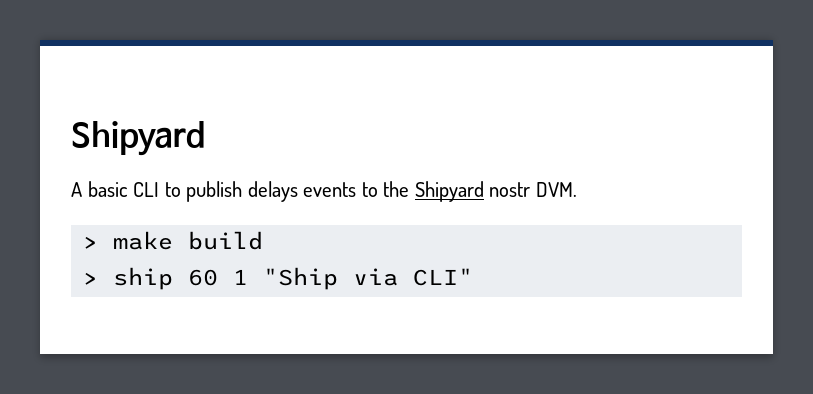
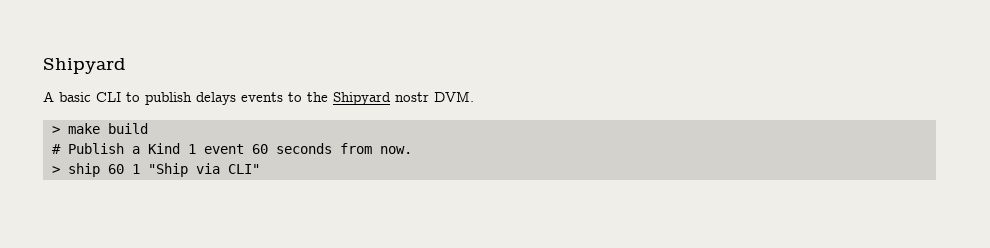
+ # Publish a Kind 1 event 60 seconds from now.

